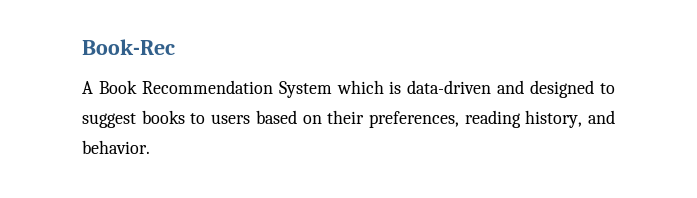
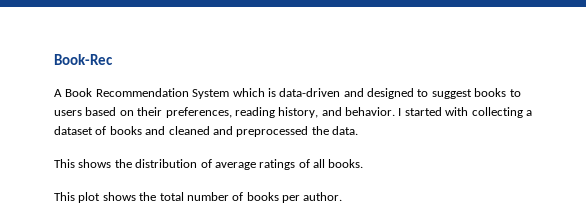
+ I started with collecting a dataset of books and cleaned and preprocessed the data.
+ This shows the distribution of average ratings of all books.
+ This plot shows the total number of books per author.

